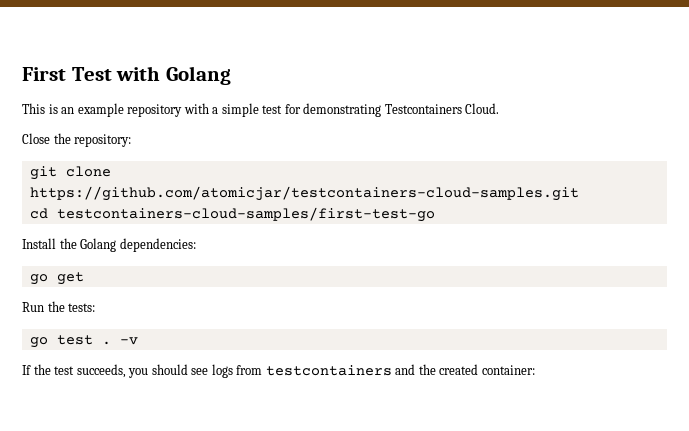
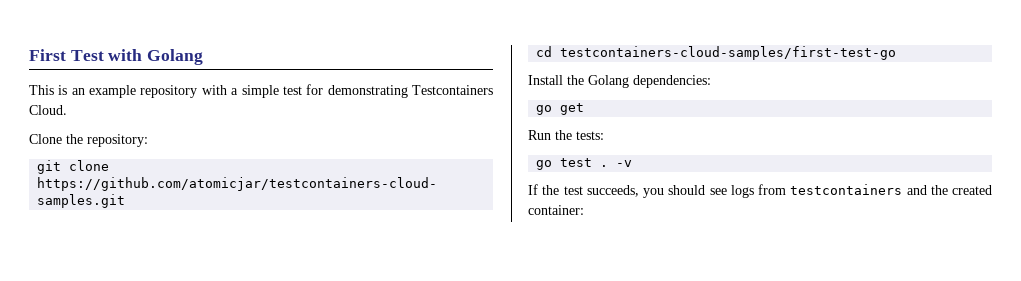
- Close the repository:
+ Clone the repository:

